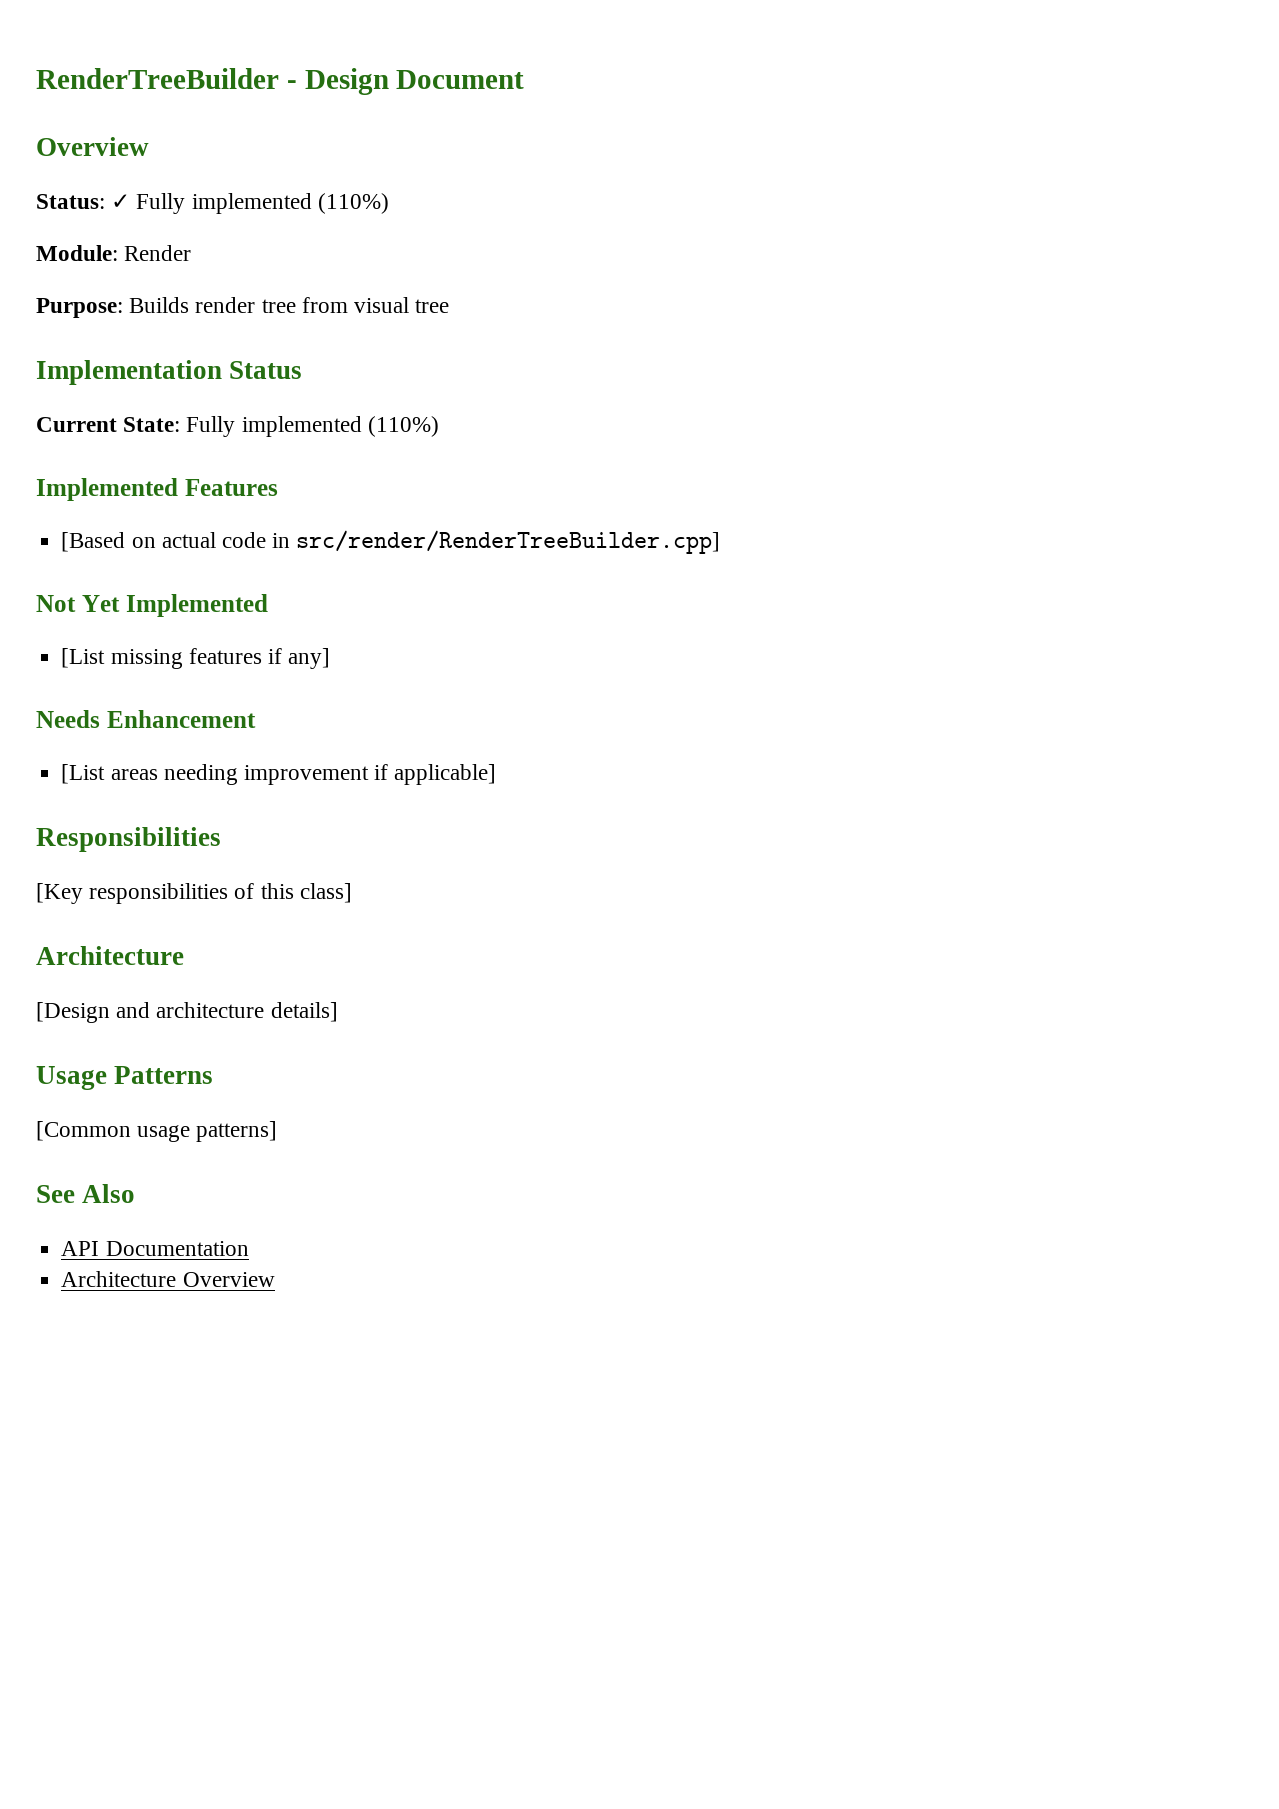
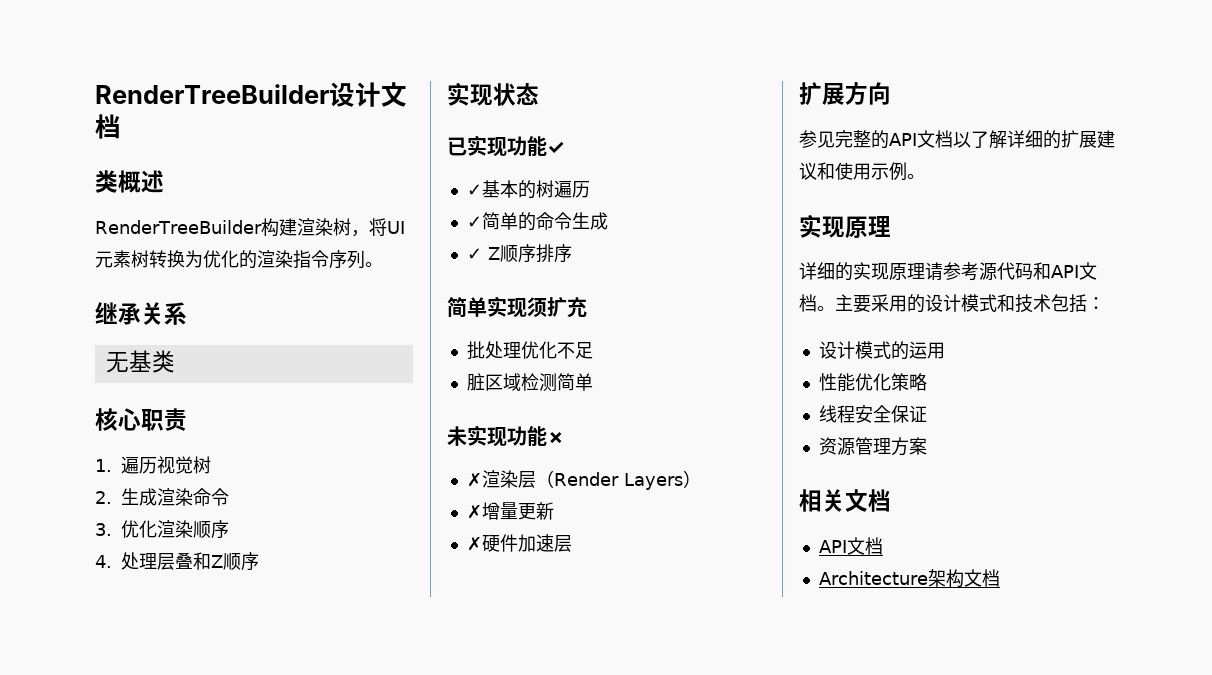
- RenderTreeBuilder - Design Document
- Overview
- Status: ✓ Fully implemented (110%)
- Module: Render
- Purpose: Builds render tree from visual tree
- Implementation Status
- Current State: Fully implemented (110%)
- Implemented Features
- [Based on actual code in src/render/RenderTreeBuilder.cpp]
- Not Yet Implemented
- [List missing features if any]
- Needs Enhancement
- [List areas needing improvement if applicable]
- Responsibilities
- [Key responsibilities of this class]
- Architecture
- [Design and architecture details]
- Usage Patterns
- [Common usage patterns]
- See Also
- API Documentation
- Architecture Overview
+ RenderTreeBuilder设计文档
+ 类概述
+ RenderTreeBuilder构建渲染树，将UI元素树转换为优化的渲染指令序列。
+ 继承关系
+ 无基类
+ 核心职责
+ 1.遍历视觉树
+ 2.生成渲染命令
+ 3.优化渲染顺序
+ 4.处理层叠和Z顺序
+ 实现状态
+ 已实现功能✓
+ ✓基本的树遍历
+ ✓简单的命令生成
+ ✓ Z顺序排序
+ 简单实现须扩充
+ 批处理优化不足
+ 脏区域检测简单
+ 未实现功能✗
+ ✗渲染层（Render Layers）
+ ✗增量更新
+ ✗硬件加速层
+ 扩展方向
+ 参见完整的API文档以了解详细的扩展建议和使用示例。
+ 实现原理
+ 详细的实现原理请参考源代码和API文档。主要采用的设计模式和技术包括：
+ 设计模式的运用
+ 性能优化策略
+ 线程安全保证
+ 资源管理方案
+ 相关文档
+ API文档
+ Architecture架构文档

